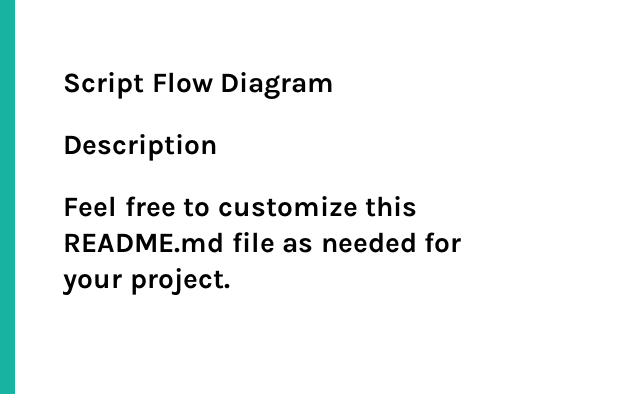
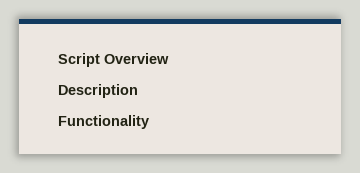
- Script Flow Diagram
+ Script Overview
- Feel free to customize this README.md file as needed for your project.
+ Functionality

